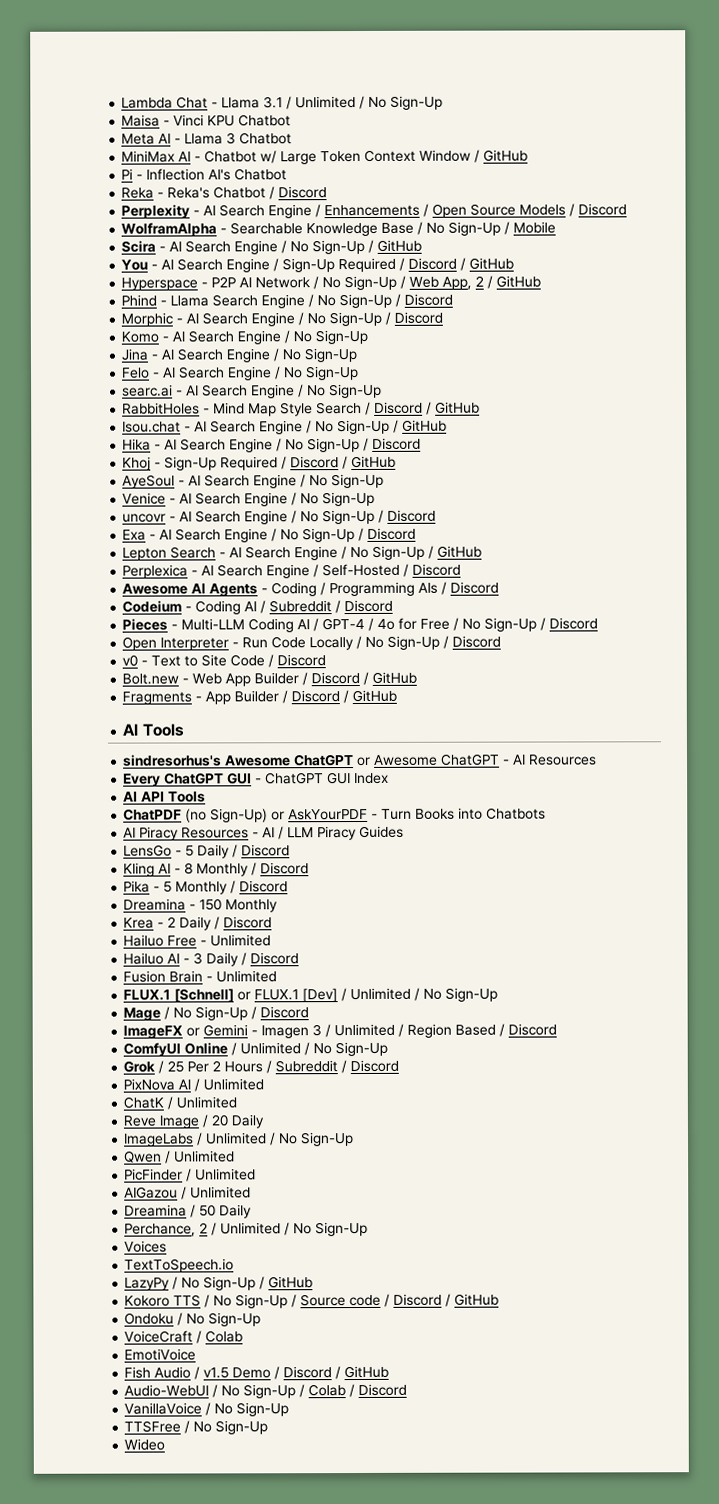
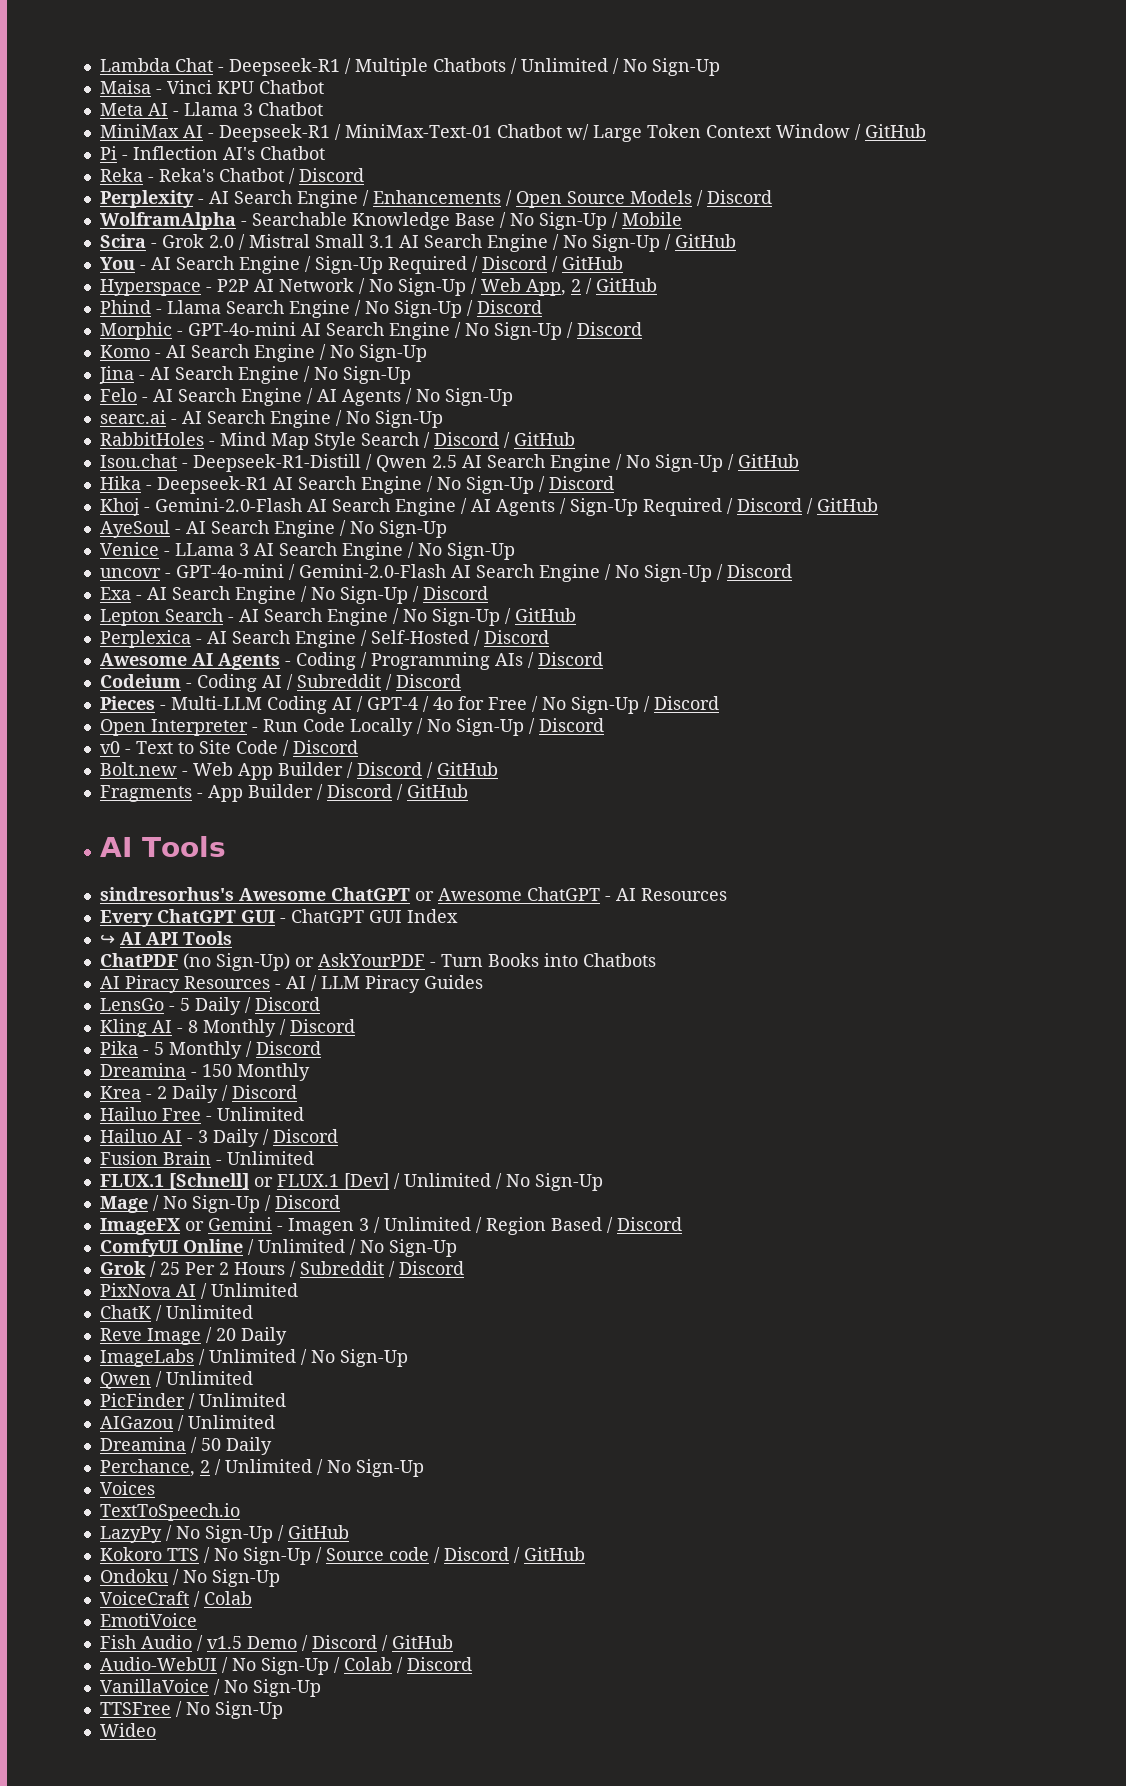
- Lambda Chat - Llama 3.1 / Unlimited / No Sign-Up
+ Lambda Chat - Deepseek-R1 / Multiple Chatbots / Unlimited / No Sign-Up
- MiniMax AI - Chatbot w/ Large Token Context Window / GitHub
+ MiniMax AI - Deepseek-R1 / MiniMax-Text-01 Chatbot w/ Large Token Context Window / GitHub
- Scira - AI Search Engine / No Sign-Up / GitHub
+ Scira - Grok 2.0 / Mistral Small 3.1 AI Search Engine / No Sign-Up / GitHub
- Morphic - AI Search Engine / No Sign-Up / Discord
+ Morphic - GPT-4o-mini AI Search Engine / No Sign-Up / Discord
- Felo - AI Search Engine / No Sign-Up
+ Felo - AI Search Engine / AI Agents / No Sign-Up
- Isou.chat - AI Search Engine / No Sign-Up / GitHub
+ Isou.chat - Deepseek-R1-Distill / Qwen 2.5 AI Search Engine / No Sign-Up / GitHub
- Hika - AI Search Engine / No Sign-Up / Discord
+ Hika - Deepseek-R1 AI Search Engine / No Sign-Up / Discord
- Khoj - Sign-Up Required / Discord / GitHub
+ Khoj - Gemini-2.0-Flash AI Search Engine / AI Agents / Sign-Up Required / Discord / GitHub
- Venice - AI Search Engine / No Sign-Up
+ Venice - LLama 3 AI Search Engine / No Sign-Up
- uncovr - AI Search Engine / No Sign-Up / Discord
+ uncovr - GPT-4o-mini / Gemini-2.0-Flash AI Search Engine / No Sign-Up / Discord
- AI API Tools
+ ↪ AI API Tools

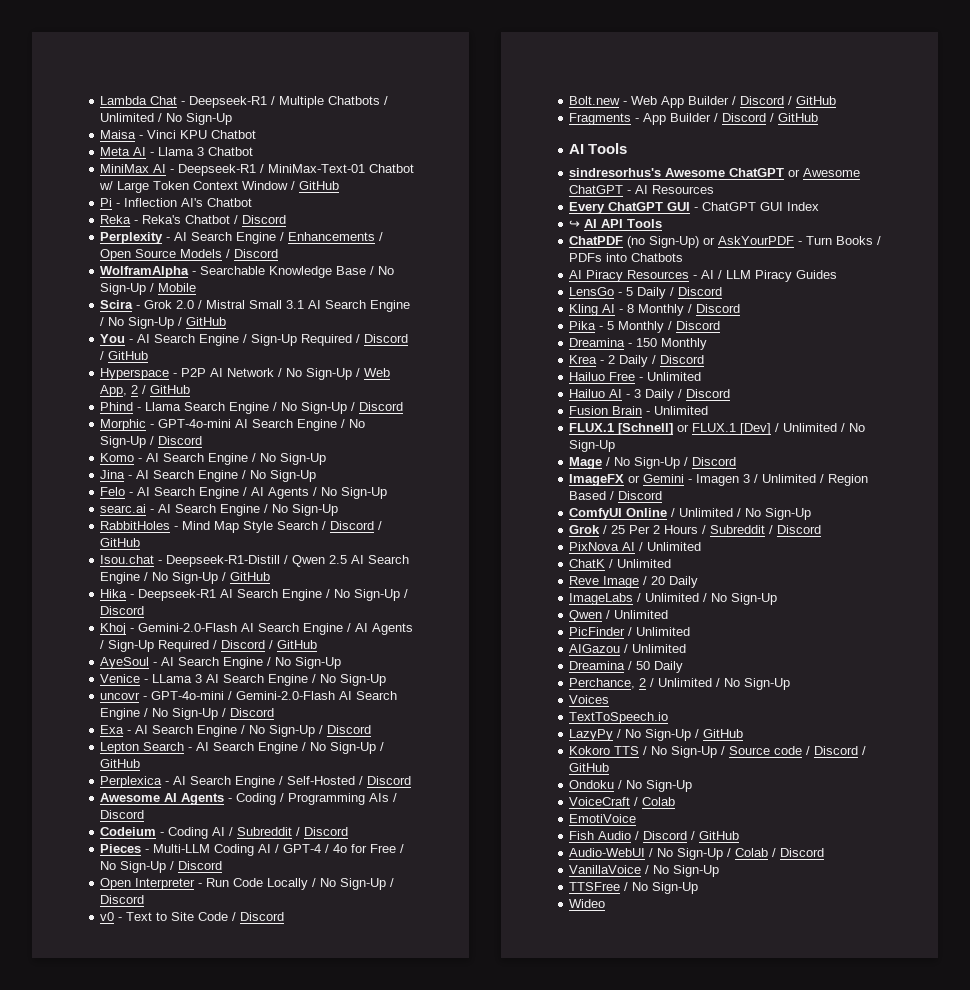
- ChatPDF (no Sign-Up) or AskYourPDF - Turn Books into Chatbots
+ ChatPDF (no Sign-Up) or AskYourPDF - Turn Books / PDFs into Chatbots
- Fish Audio / v1.5 Demo / Discord / GitHub
+ Fish Audio / Discord / GitHub

